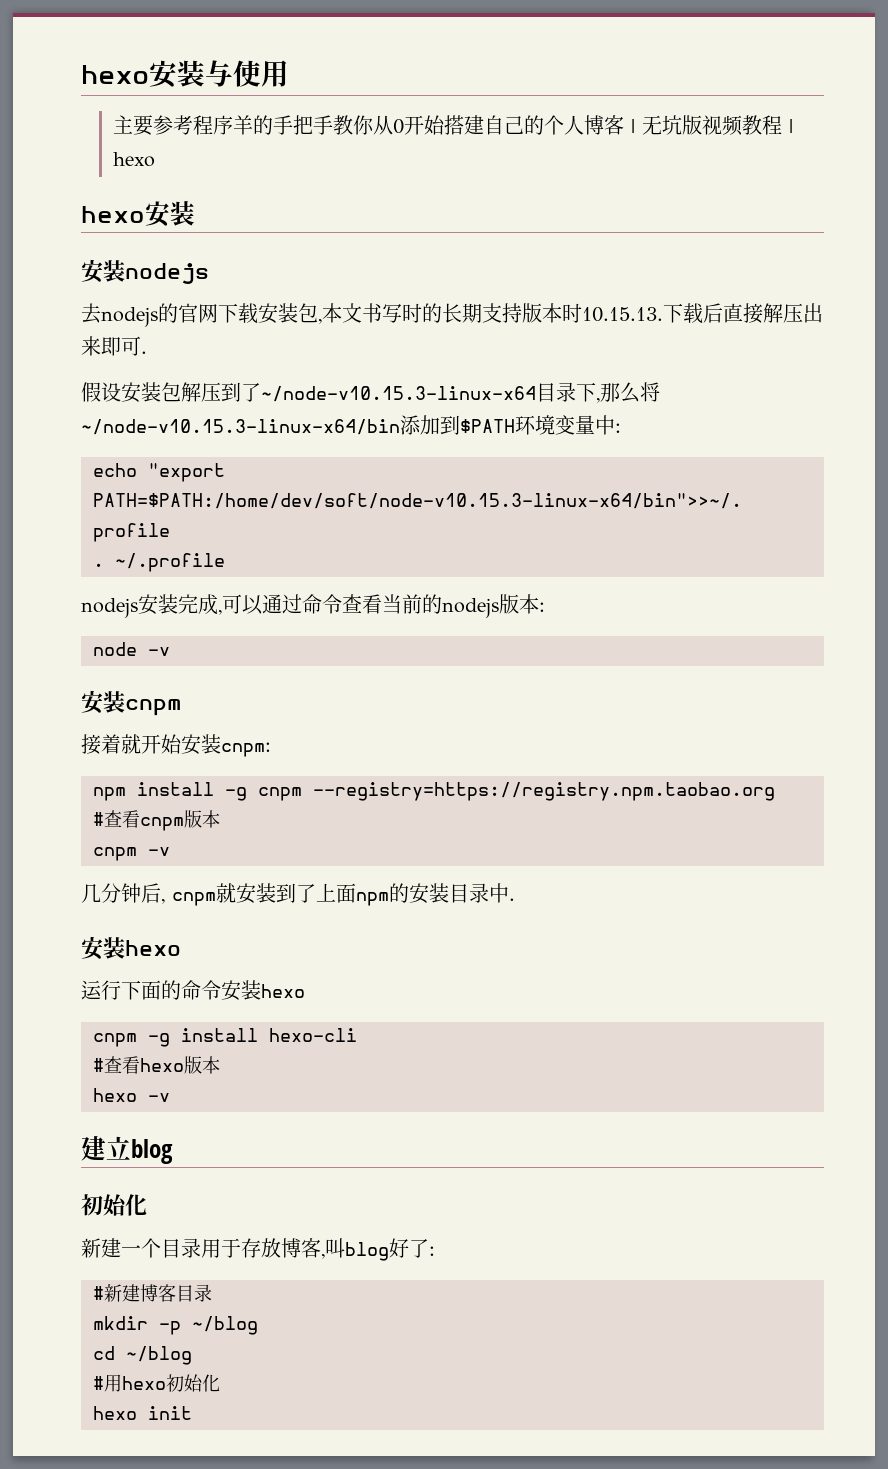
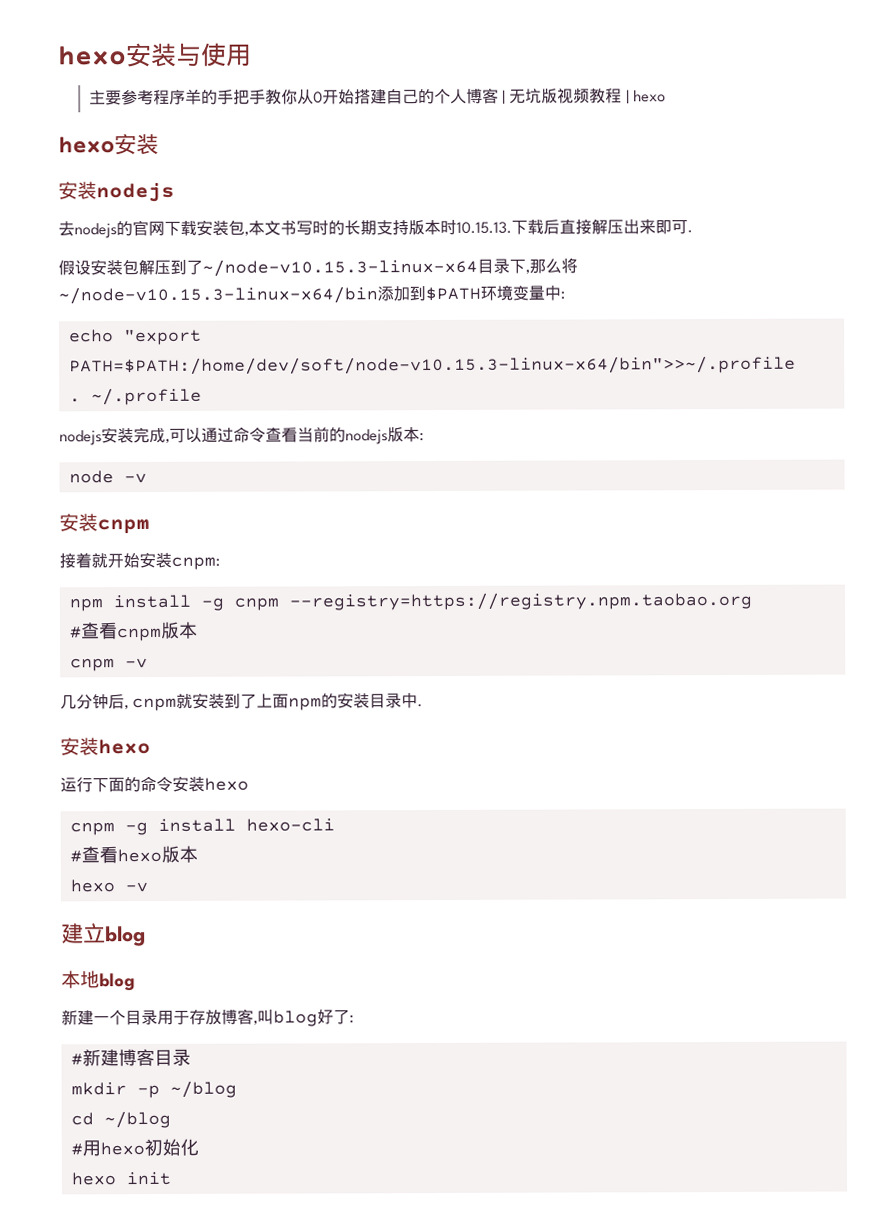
  建立blog
- 初始化
+ 本地blog

